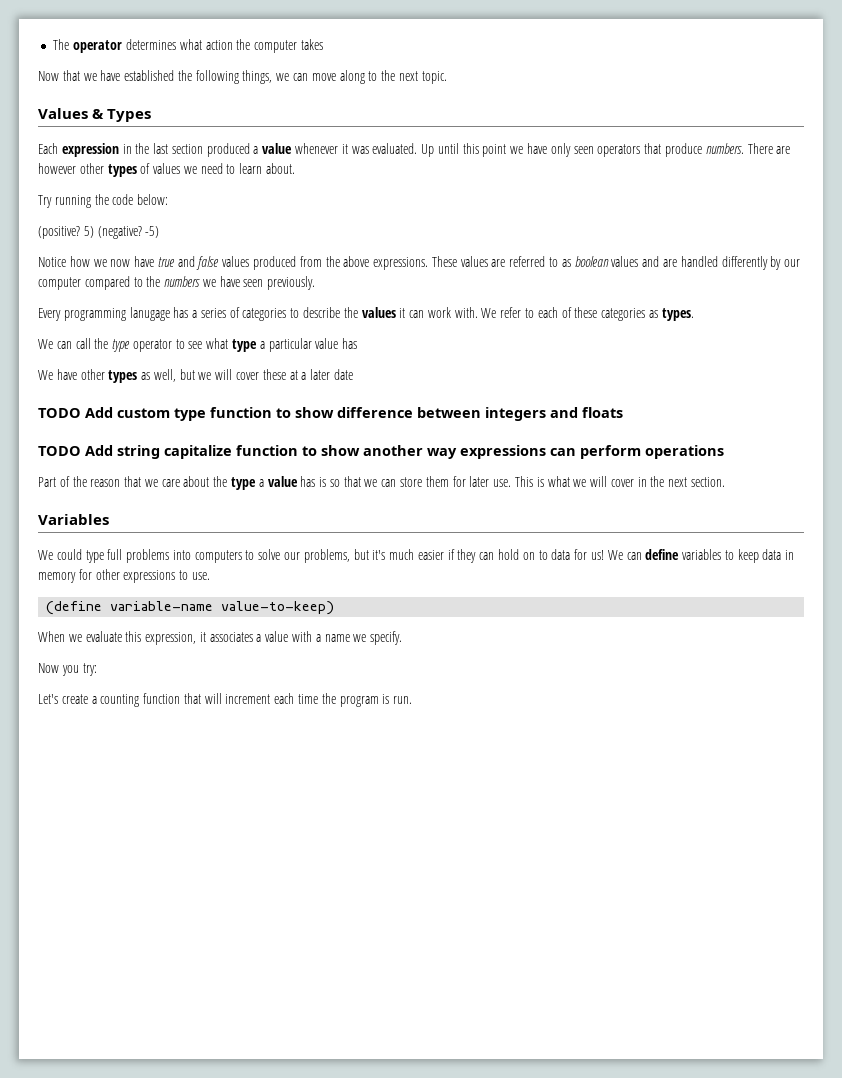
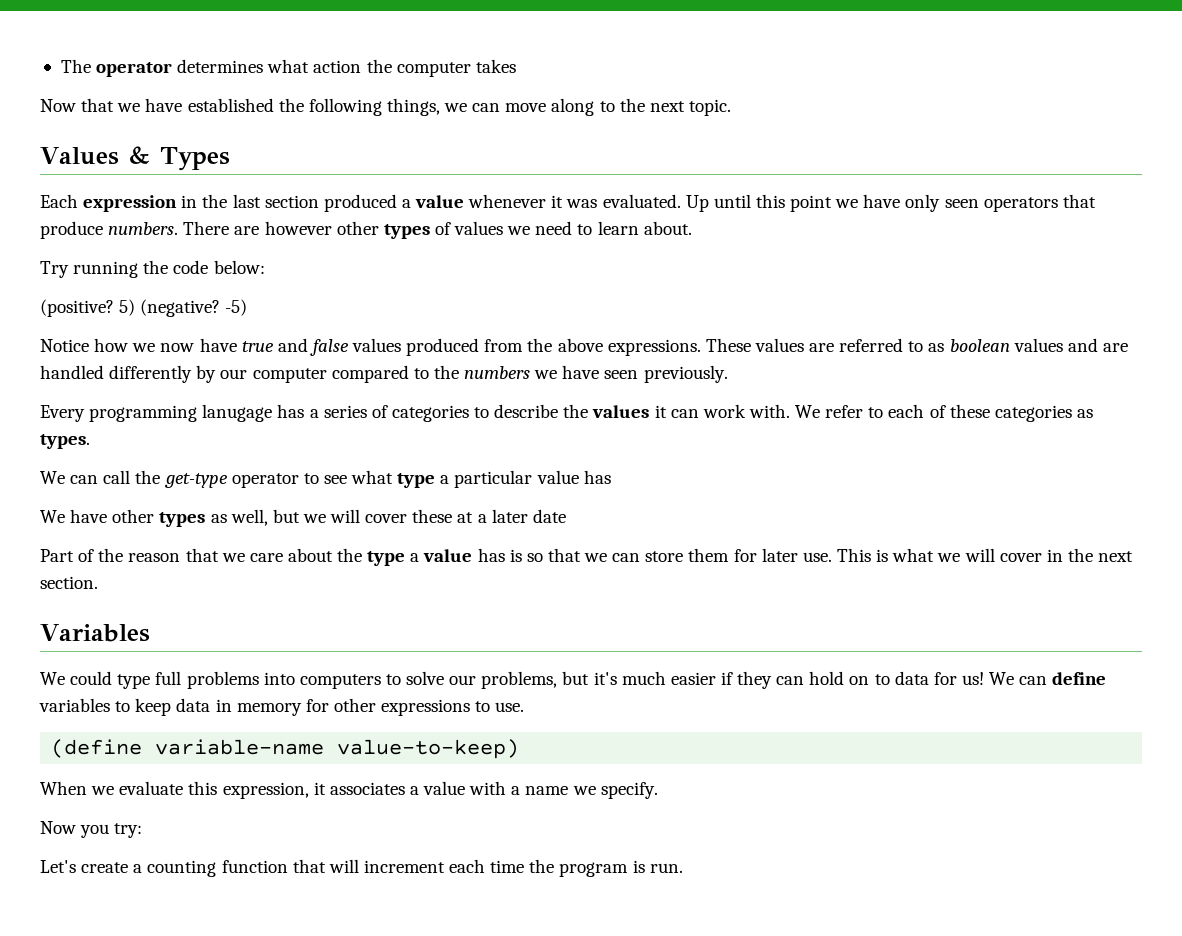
- We can call the type operator to see what type a particular value has
+ We can call the get-type operator to see what type a particular value has
- TODO Add custom type function to show difference between integers and floats
- TODO Add string capitalize function to show another way expressions can perform operations

